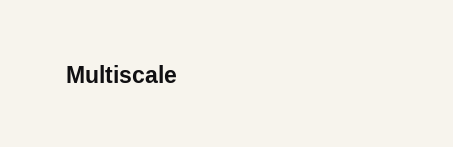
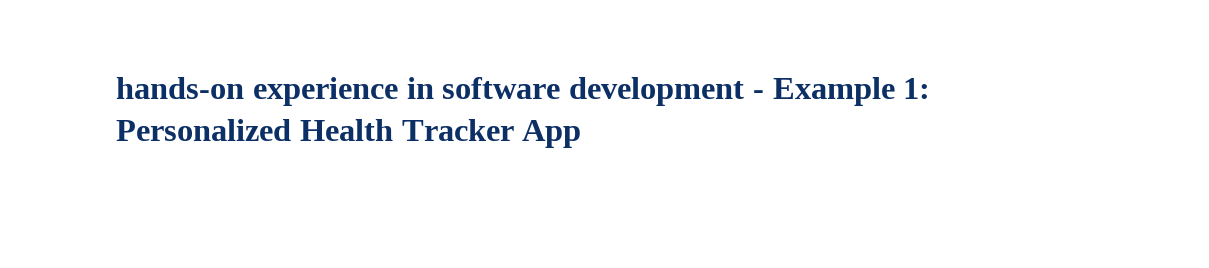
- Multiscale
+ hands-on experience in software development - Example 1: Personalized Health Tracker App

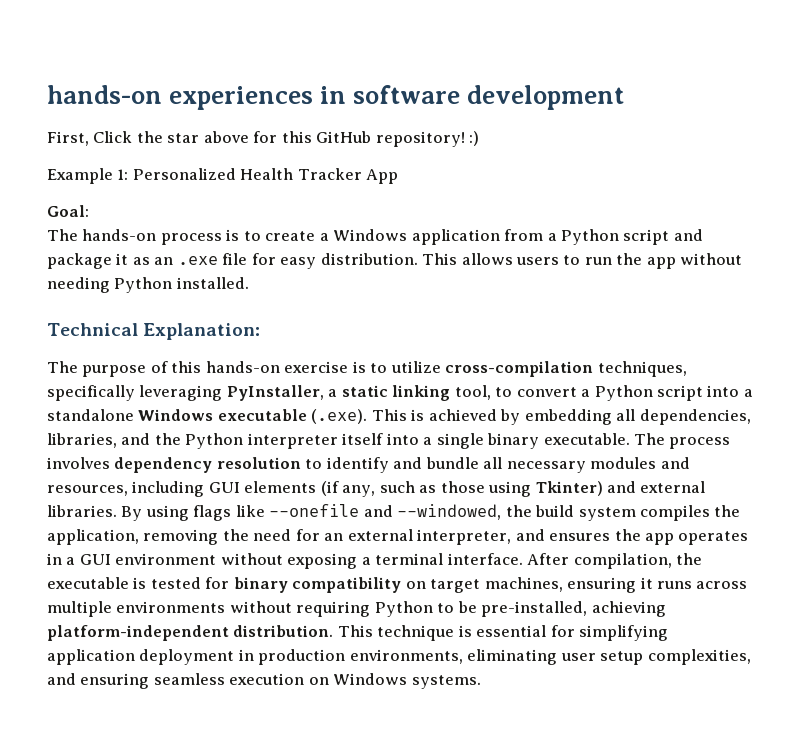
- hands-on experience in software development - Example 1: Personalized Health Tracker App
+ hands-on experiences in software development
+ First, Click the star above for this GitHub repository! :)
+ Example 1: Personalized Health Tracker App
+ Goal:
+ The hands-on process is to create a Windows application from a Python script and package it as an .exe file for easy distribution. This allows users to run the app without needing Python installed.
+ Technical Explanation:
+ The purpose of this hands-on exercise is to utilize cross-compilation techniques, specifically leveraging PyInstaller, a static linking tool, to convert a Python script into a standalone Windows executable (.exe). This is achieved by embedding all dependencies, libraries, and the Python interpreter itself into a single binary executable. The process involves dependency resolution to identify and bundle all necessary modules and resources, including GUI elements (if any, such as those using Tkinter) and external libraries. By using flags like --onefile and --windowed, the build system compiles the application, removing the need for an external interpreter, and ensures the app operates in a GUI environment without exposing a terminal interface. After compilation, the executable is tested for binary compatibility on target machines, ensuring it runs across multiple environments without requiring Python to be pre-installed, achieving platform-independent distribution. This technique is essential for simplifying application deployment in production environments, eliminating user setup complexities, and ensuring seamless execution on Windows systems.

